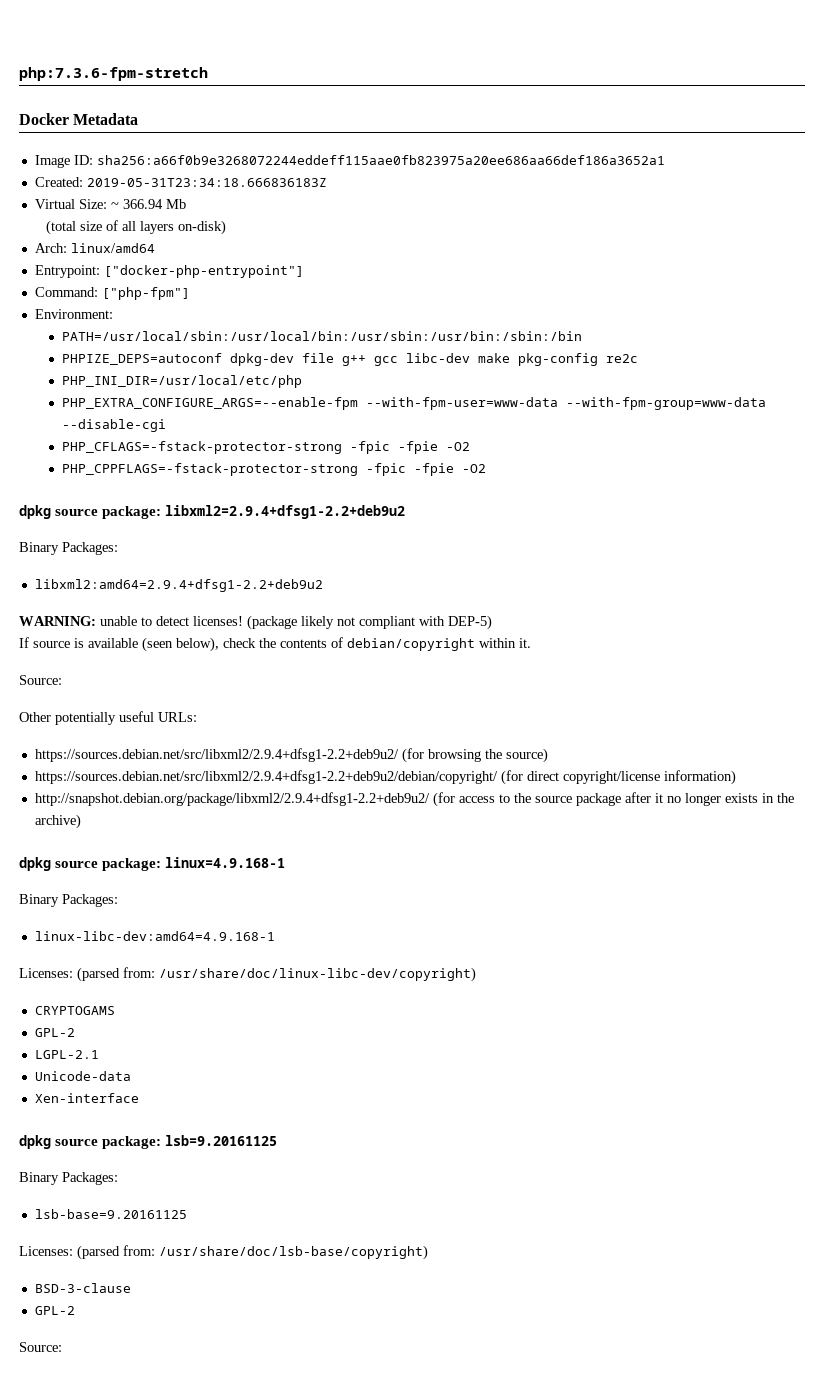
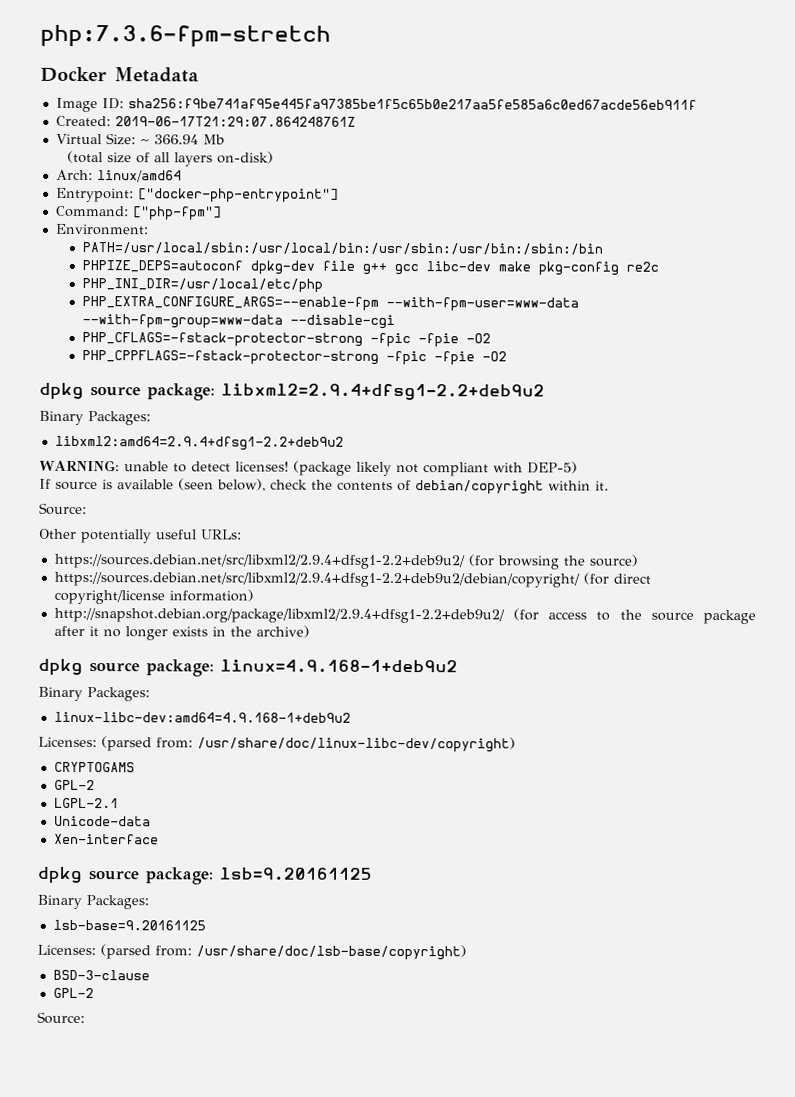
- Image ID: sha256:a66f0b9e3268072244eddeff115aae0fb823975a20ee686aa66def186a3652a1
+ Image ID: sha256:f9be741af95e445fa97385be1f5c65b0e217aa5fe585a6c0ed67acde56eb911f
- Created: 2019-05-31T23:34:18.666836183Z
+ Created: 2019-06-17T21:29:07.864248761Z
- dpkg source package: linux=4.9.168-1
+ dpkg source package: linux=4.9.168-1+deb9u2
  Binary Packages:
- linux-libc-dev:amd64=4.9.168-1
+ linux-libc-dev:amd64=4.9.168-1+deb9u2

